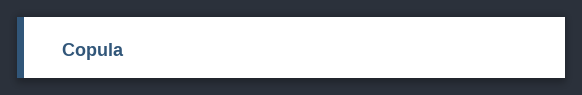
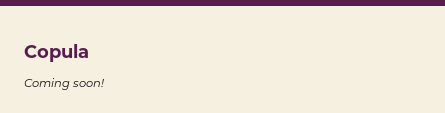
+ Coming soon!

